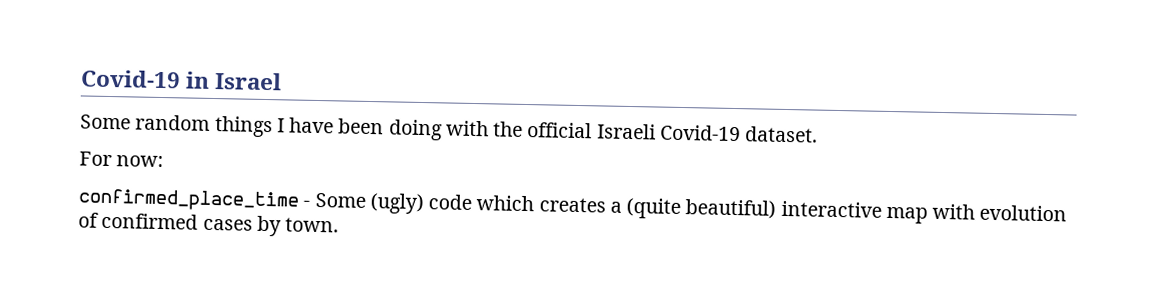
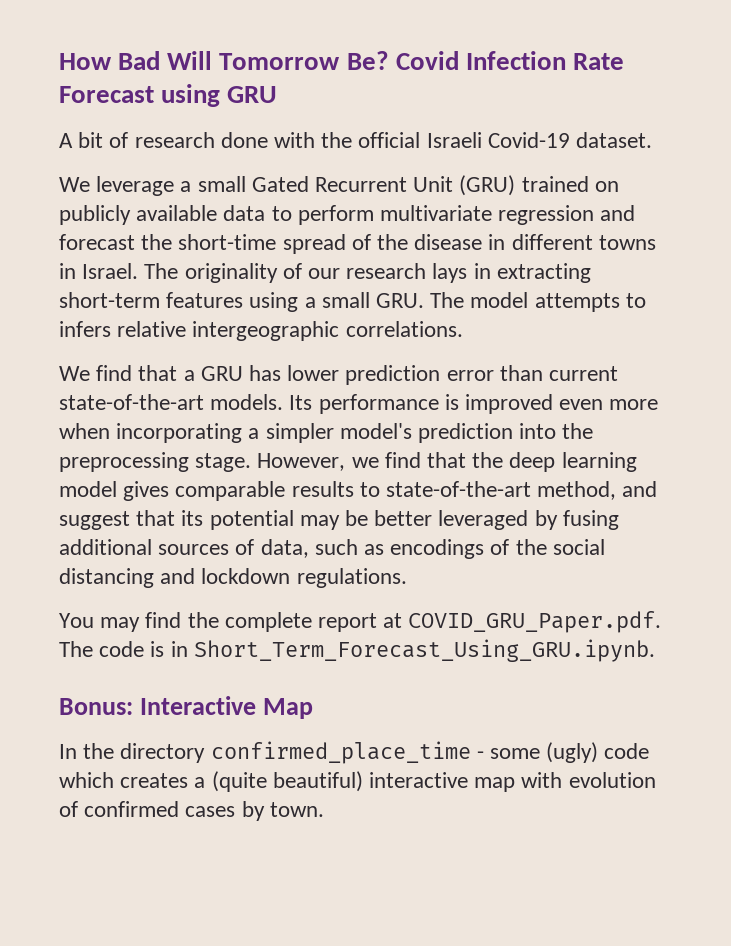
- Covid-19 in Israel
- Some random things I have been doing with the official Israeli Covid-19 dataset.
+ How Bad Will Tomorrow Be? Covid Infection Rate Forecast using GRU
+ A bit of research done with the official Israeli Covid-19 dataset.
- For now:
- confirmed_place_time - Some (ugly) code which creates a (quite beautiful) interactive map with evolution of confirmed cases by town.
+ We leverage a small Gated Recurrent Unit (GRU) trained on publicly available data to perform multivariate regression and forecast the short-time spread of the disease in different towns in Israel. The originality of our research lays in extracting short-term features using a small GRU. The model attempts to infers relative intergeographic correlations.
+ We find that a GRU has lower prediction error than current state-of-the-art models. Its performance is improved even more when incorporating a simpler model's prediction into the preprocessing stage. However, we find that the deep learning model gives comparable results to state-of-the-art method, and suggest that its potential may be better leveraged by fusing additional sources of data, such as encodings of the social distancing and lockdown regulations.
+ You may find the complete report at COVID_GRU_Paper.pdf. The code is in Short_Term_Forecast_Using_GRU.ipynb.
+ Bonus: Interactive Map
+ In the directory confirmed_place_time - some (ugly) code which creates a (quite beautiful) interactive map with evolution of confirmed cases by town.

